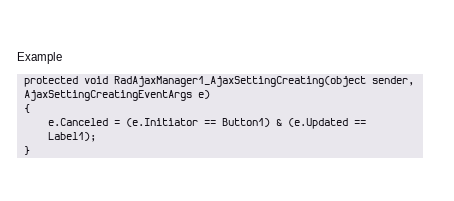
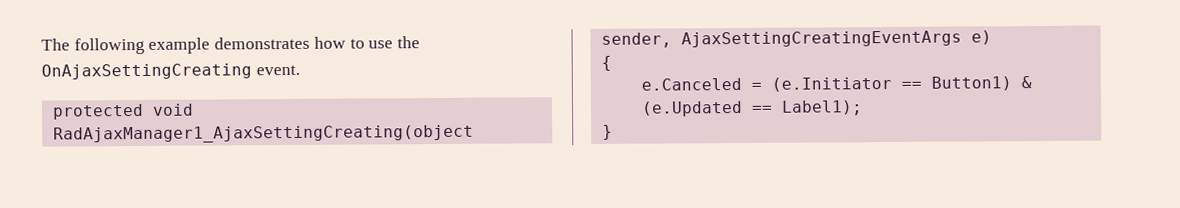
- Example
+ The following example demonstrates how to use the OnAjaxSettingCreating event.

